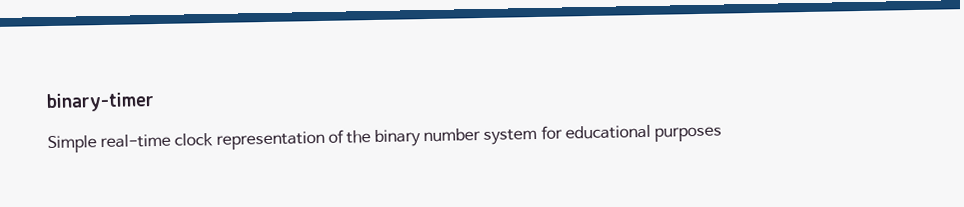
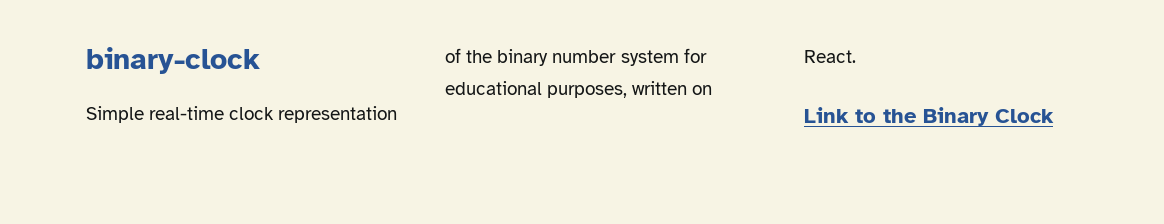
- binary-timer
+ binary-clock
- Simple real-time clock representation of the binary number system for educational purposes
+ Simple real-time clock representation of the binary number system for educational purposes, written on React.
+ Link to the Binary Clock

